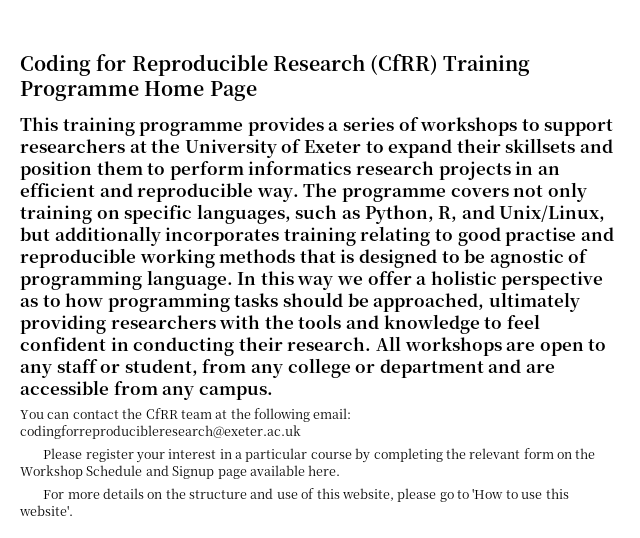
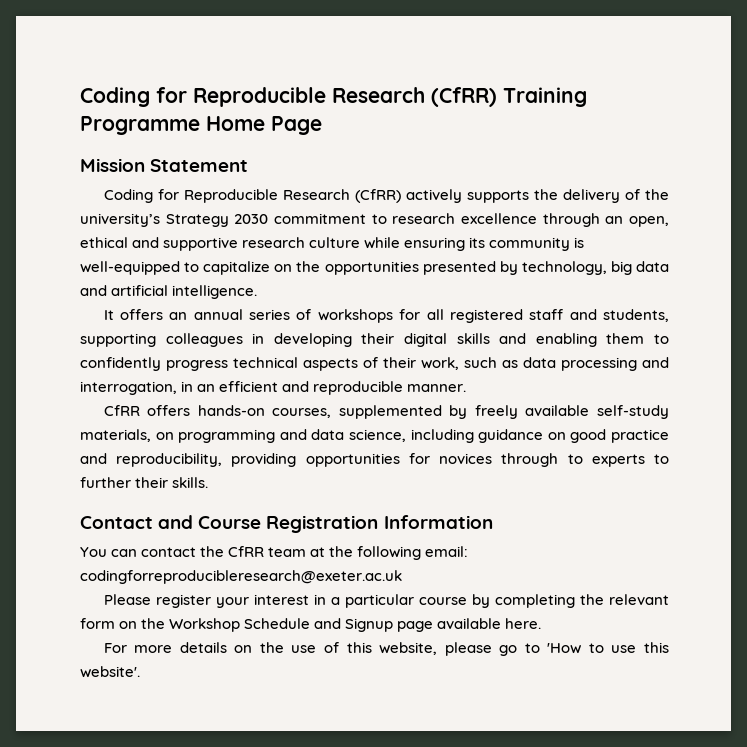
- This training programme provides a series of workshops to support researchers at the University of Exeter to expand their skillsets and position them to perform informatics research projects in an efficient and reproducible way. The programme covers not only training on specific languages, such as Python, R, and Unix/Linux, but additionally incorporates training relating to good practise and reproducible working methods that is designed to be agnostic of programming language. In this way we offer a holistic perspective as to how programming tasks should be approached, ultimately providing researchers with the tools and knowledge to feel confident in conducting their research. All workshops are open to any staff or student, from any college or department and are accessible from any campus.
+ Mission Statement
+ Coding for Reproducible Research (CfRR) actively supports the delivery of the university’s Strategy 2030 commitment to research excellence through an open, ethical and supportive research culture while ensuring its community is well-equipped to capitalize on the opportunities presented by technology, big data and artificial intelligence.
+ It offers an annual series of workshops for all registered staff and students, supporting colleagues in developing their digital skills and enabling them to confidently progress technical aspects of their work, such as data processing and interrogation, in an efficient and reproducible manner.
+ CfRR offers hands-on courses, supplemented by freely available self-study materials, on programming and data science, including guidance on good practice and reproducibility, providing opportunities for novices through to experts to further their skills.
+ Contact and Course Registration Information
- For more details on the structure and use of this website, please go to 'How to use this website'.
+ For more details on the use of this website, please go to 'How to use this website'.

